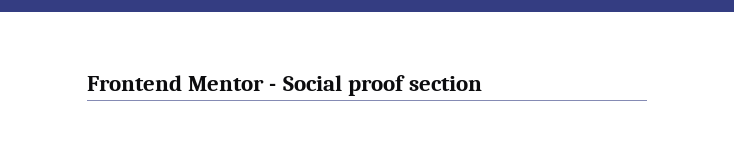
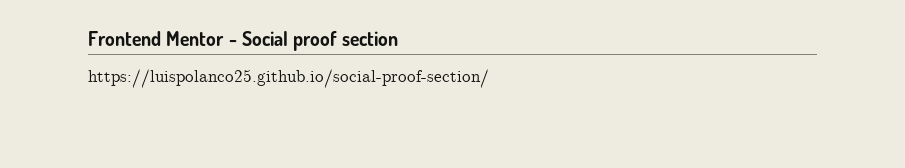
+ https://luispolanco25.github.io/social-proof-section/

